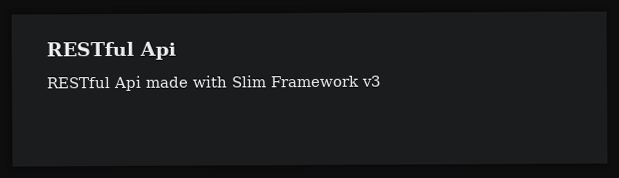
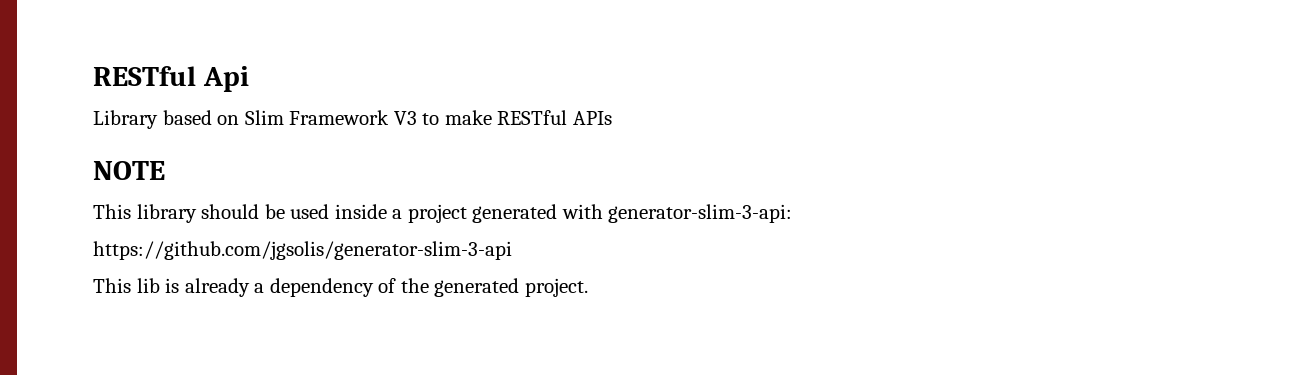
- RESTful Api made with Slim Framework v3
+ Library based on Slim Framework V3 to make RESTful APIs
+ NOTE
+ This library should be used inside a project generated with generator-slim-3-api:
+ https://github.com/jgsolis/generator-slim-3-api
+ This lib is already a dependency of the generated project.

